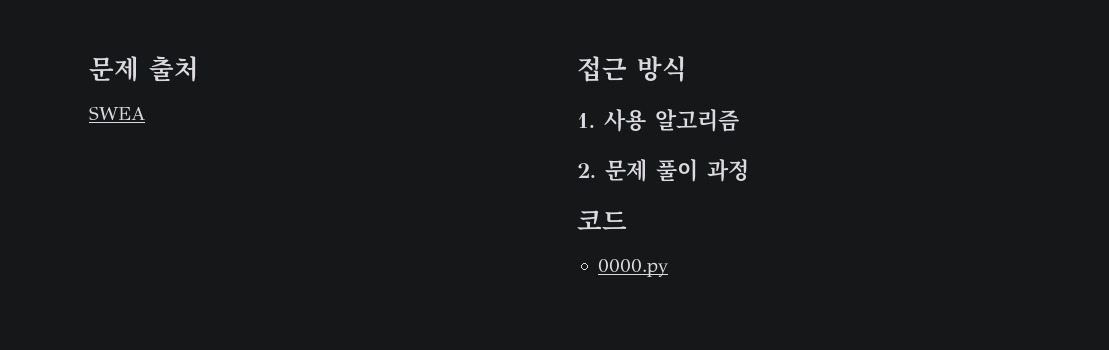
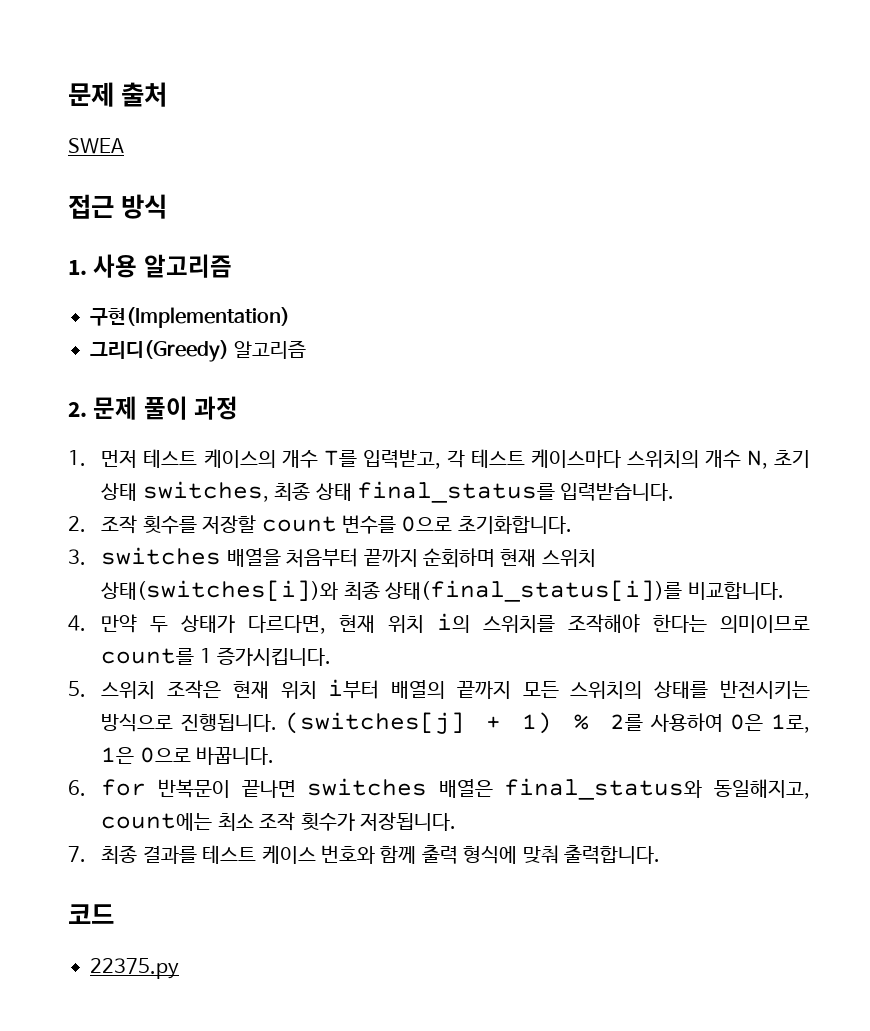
+ 구현(Implementation)
+ 그리디(Greedy) 알고리즘
+ 1. 먼저 테스트 케이스의 개수 T를 입력받고, 각 테스트 케이스마다 스위치의 개수 N, 초기 상태 switches, 최종 상태 final_status를 입력받습니다.
+ 2. 조작 횟수를 저장할 count 변수를 0으로 초기화합니다.
+ 3. switches 배열을 처음부터 끝까지 순회하며 현재 스위치 상태(switches[i])와 최종 상태(final_status[i])를 비교합니다.
+ 4. 만약 두 상태가 다르다면, 현재 위치 i의 스위치를 조작해야 한다는 의미이므로 count를 1 증가시킵니다.
+ 5. 스위치 조작은 현재 위치 i부터 배열의 끝까지 모든 스위치의 상태를 반전시키는 방식으로 진행됩니다. (switches[j] + 1) % 2를 사용하여 0은 1로, 1은 0으로 바꿉니다.
+ 6. for 반복문이 끝나면 switches 배열은 final_status와 동일해지고, count에는 최소 조작 횟수가 저장됩니다.
+ 7. 최종 결과를 테스트 케이스 번호와 함께 출력 형식에 맞춰 출력합니다.
- 0000.py
+ 22375.py

